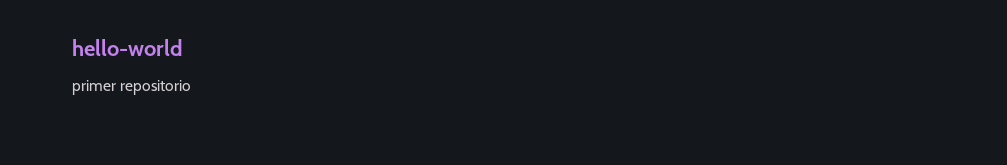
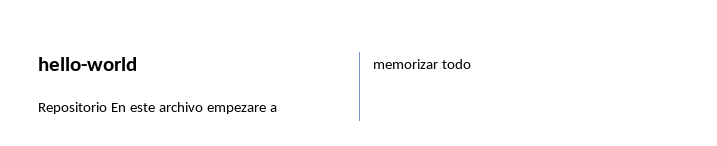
- primer repositorio
+ Repositorio En este archivo empezare a memorizar todo

